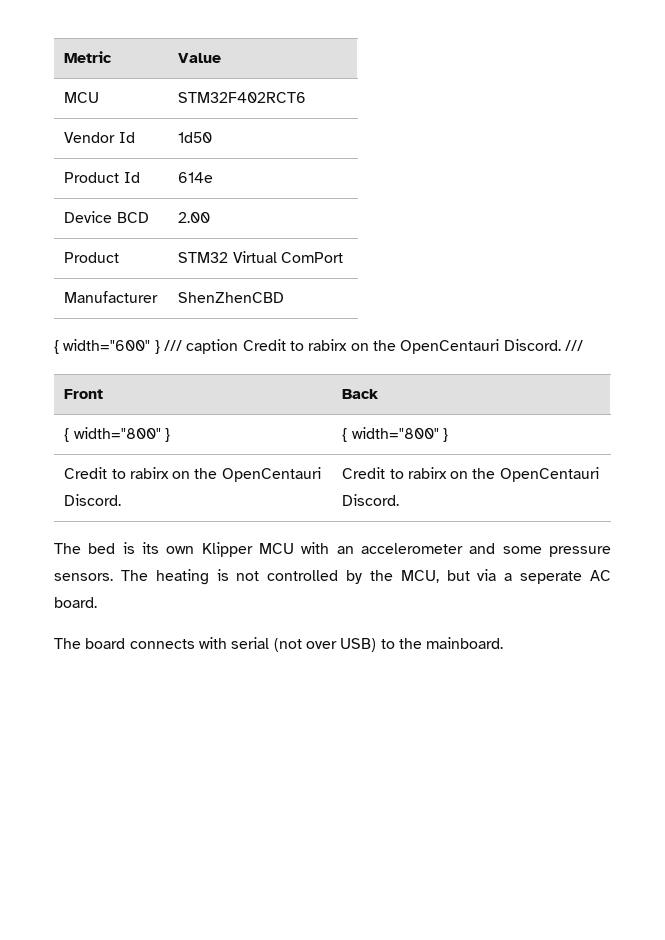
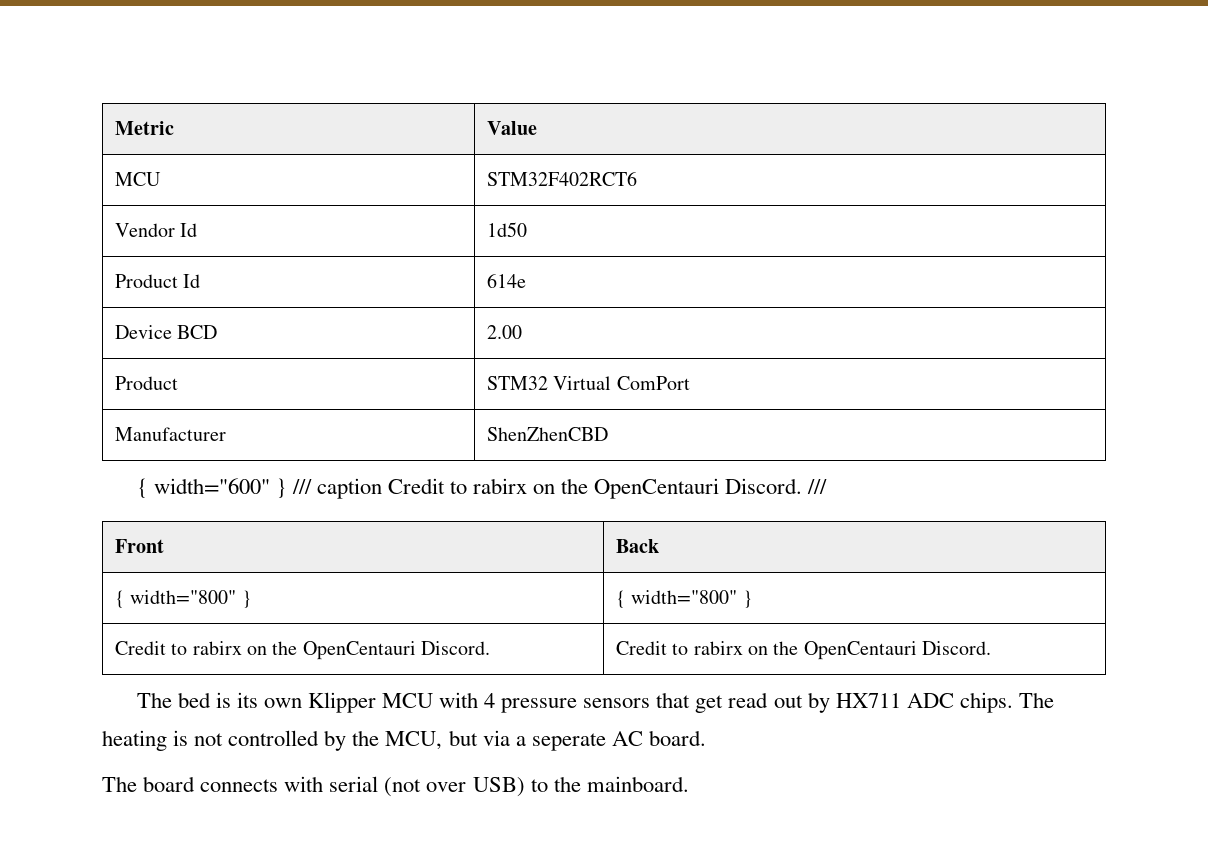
- The bed is its own Klipper MCU with an accelerometer and some pressure sensors.
+ The bed is its own Klipper MCU with 4 pressure sensors that get read out by HX711 ADC chips.

